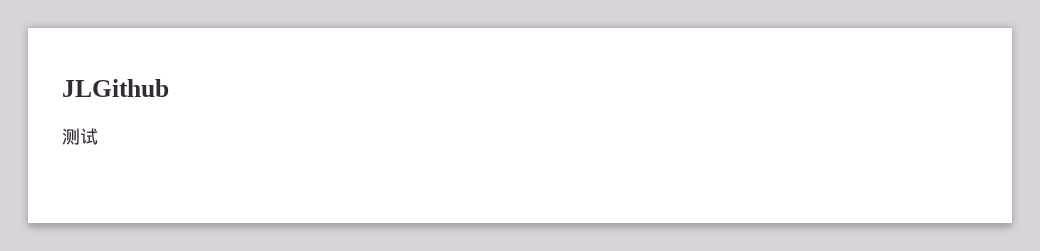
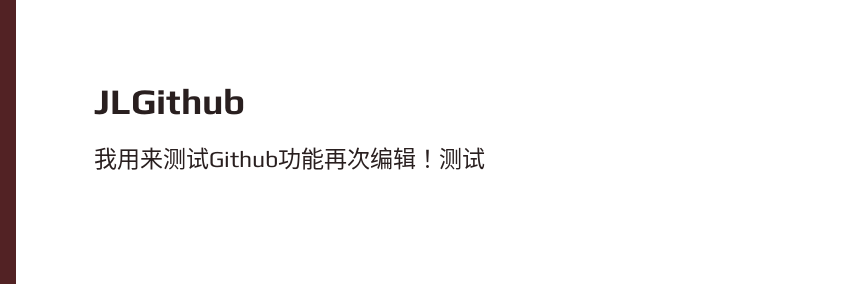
+ 我用来测试Github功能再次编辑！

